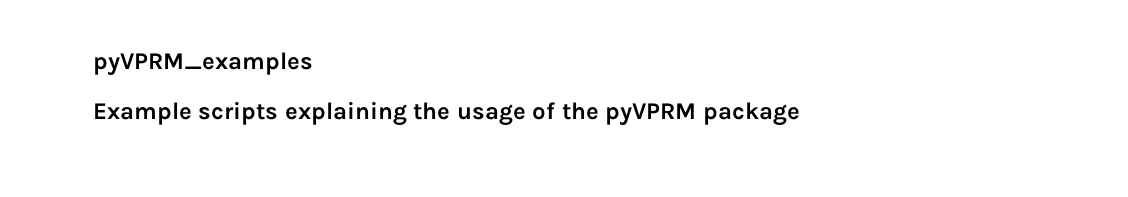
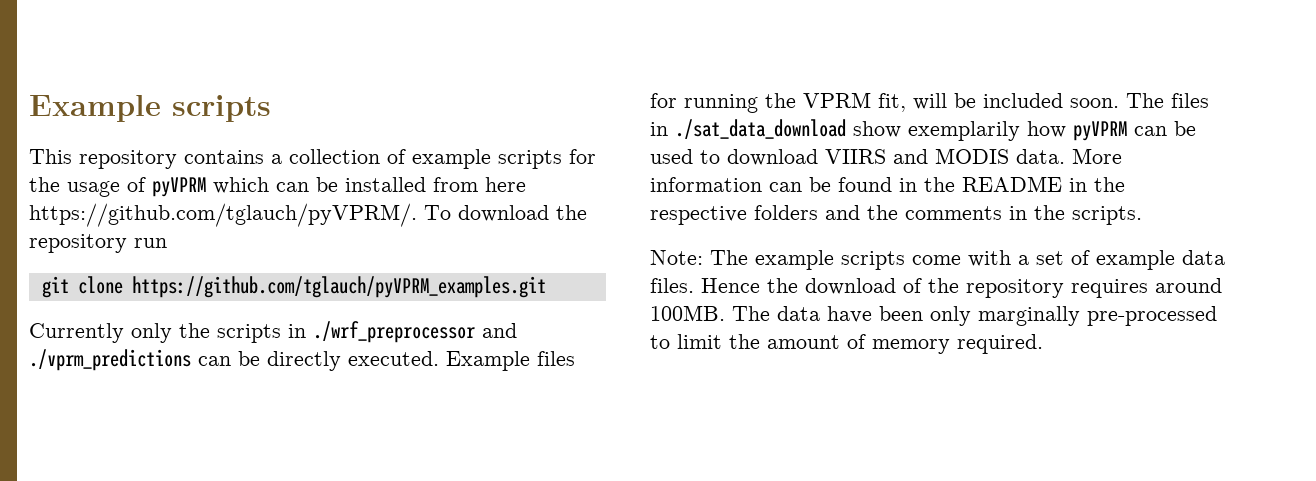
- pyVPRM_examples
- Example scripts explaining the usage of the pyVPRM package
+ Example scripts
+ This repository contains a collection of example scripts for the usage of pyVPRM which can be installed from here https://github.com/tglauch/pyVPRM/. To download the repository run
+ git clone https://github.com/tglauch/pyVPRM_examples.git
+ Currently only the scripts in ./wrf_preprocessor and ./vprm_predictions can be directly executed. Example files for running the VPRM fit, will be included soon. The files in ./sat_data_download show exemplarily how pyVPRM can be used to download VIIRS and MODIS data. More information can be found in the README in the respective folders and the comments in the scripts.
+ Note: The example scripts come with a set of example data files. Hence the download of the repository requires around 100MB. The data have been only marginally pre-processed to limit the amount of memory required.

